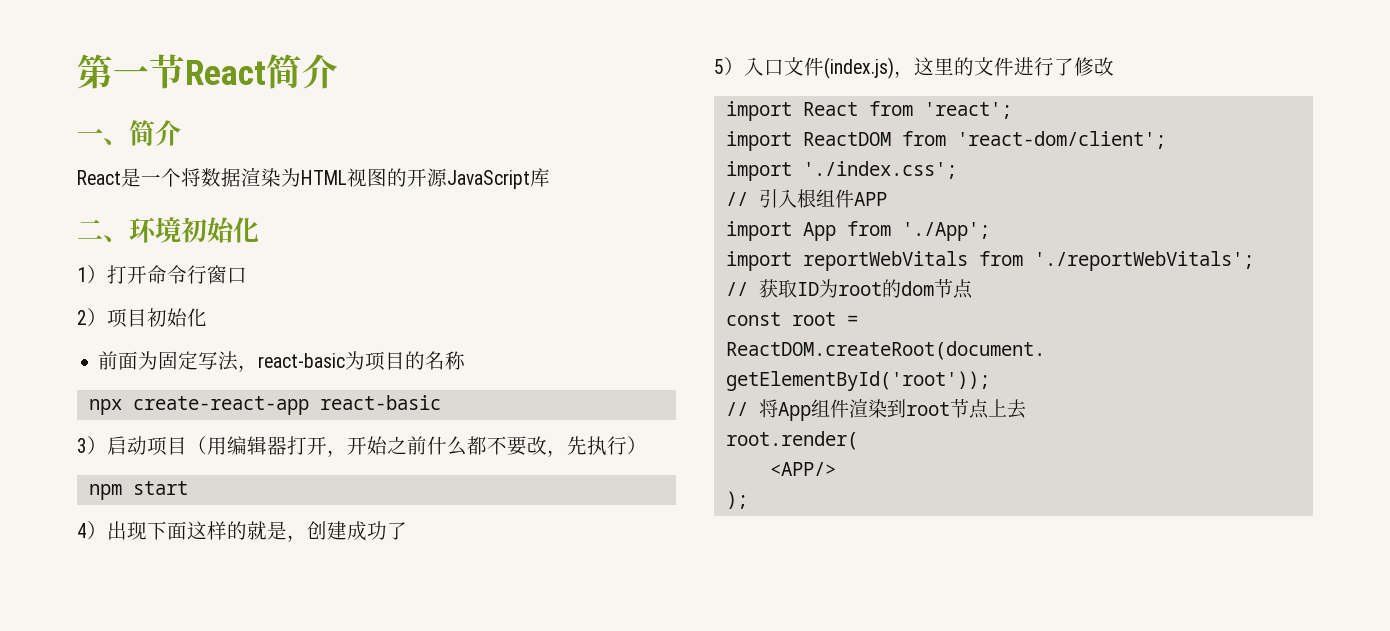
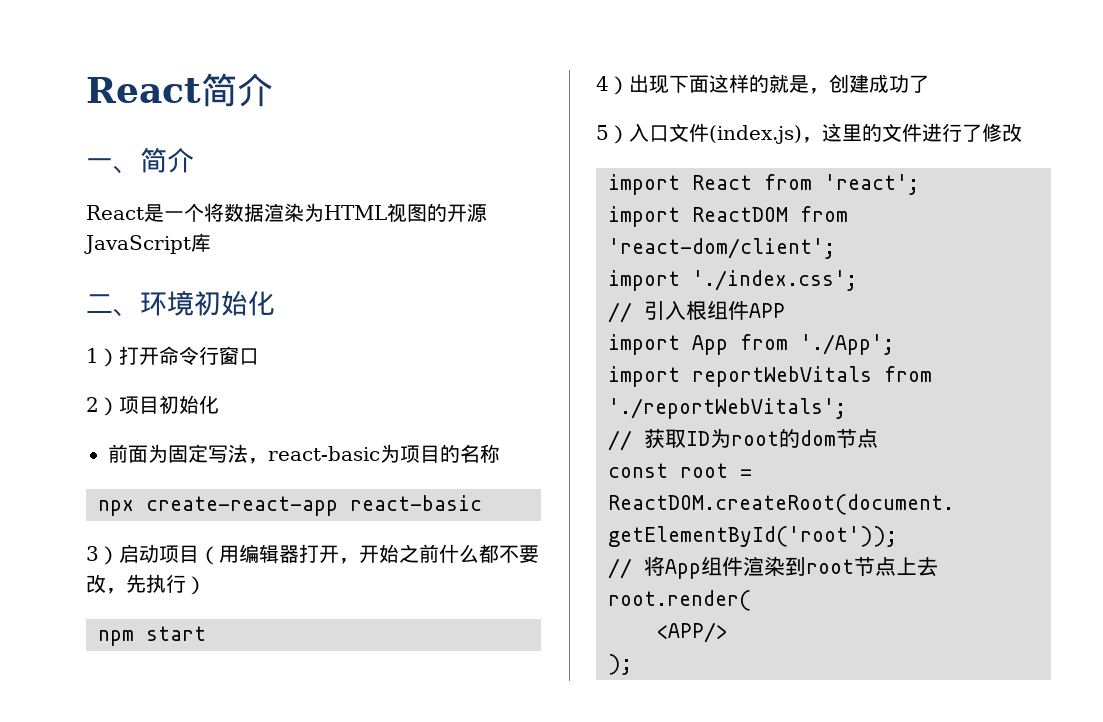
- 第一节React简介
+ React简介

